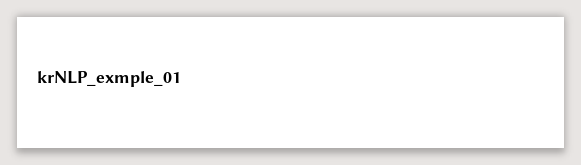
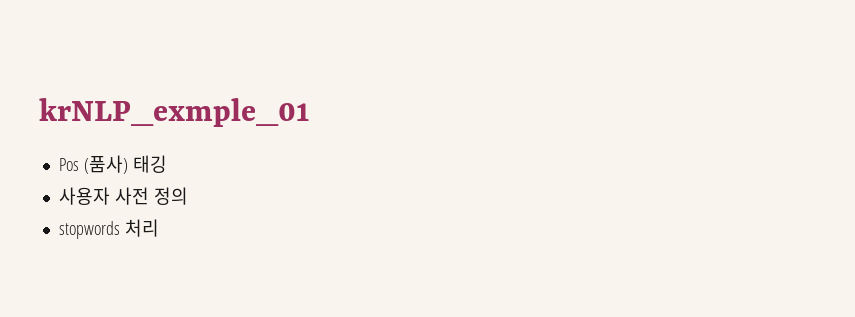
+ Pos (품사) 태깅
+ 사용자 사전 정의
+ stopwords 처리

